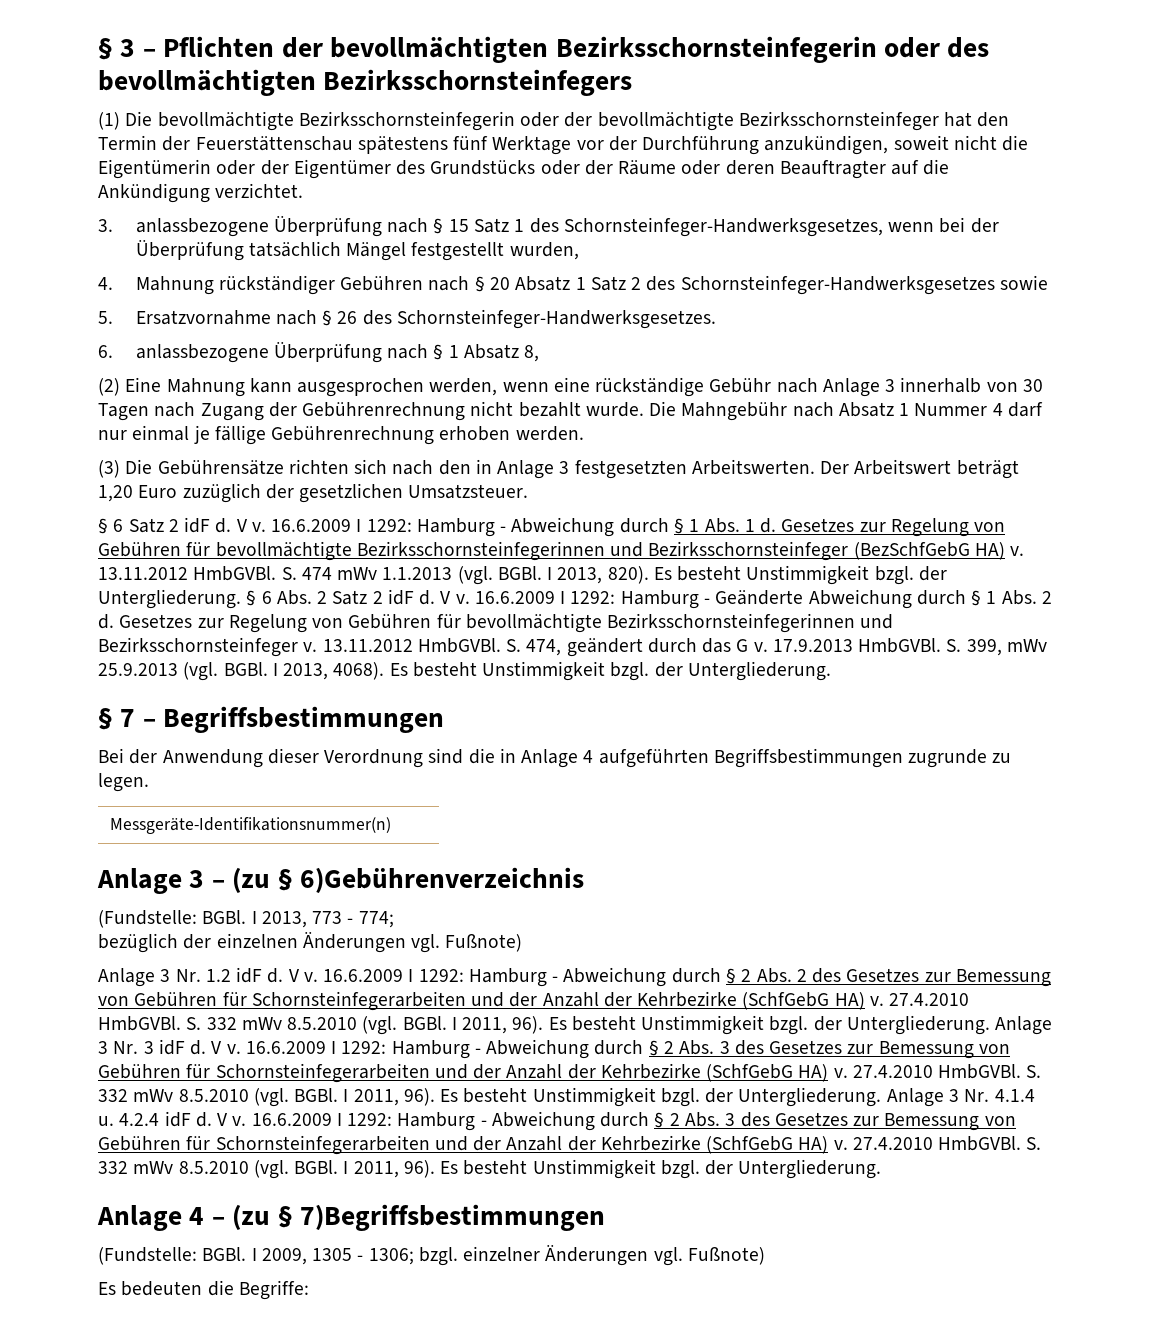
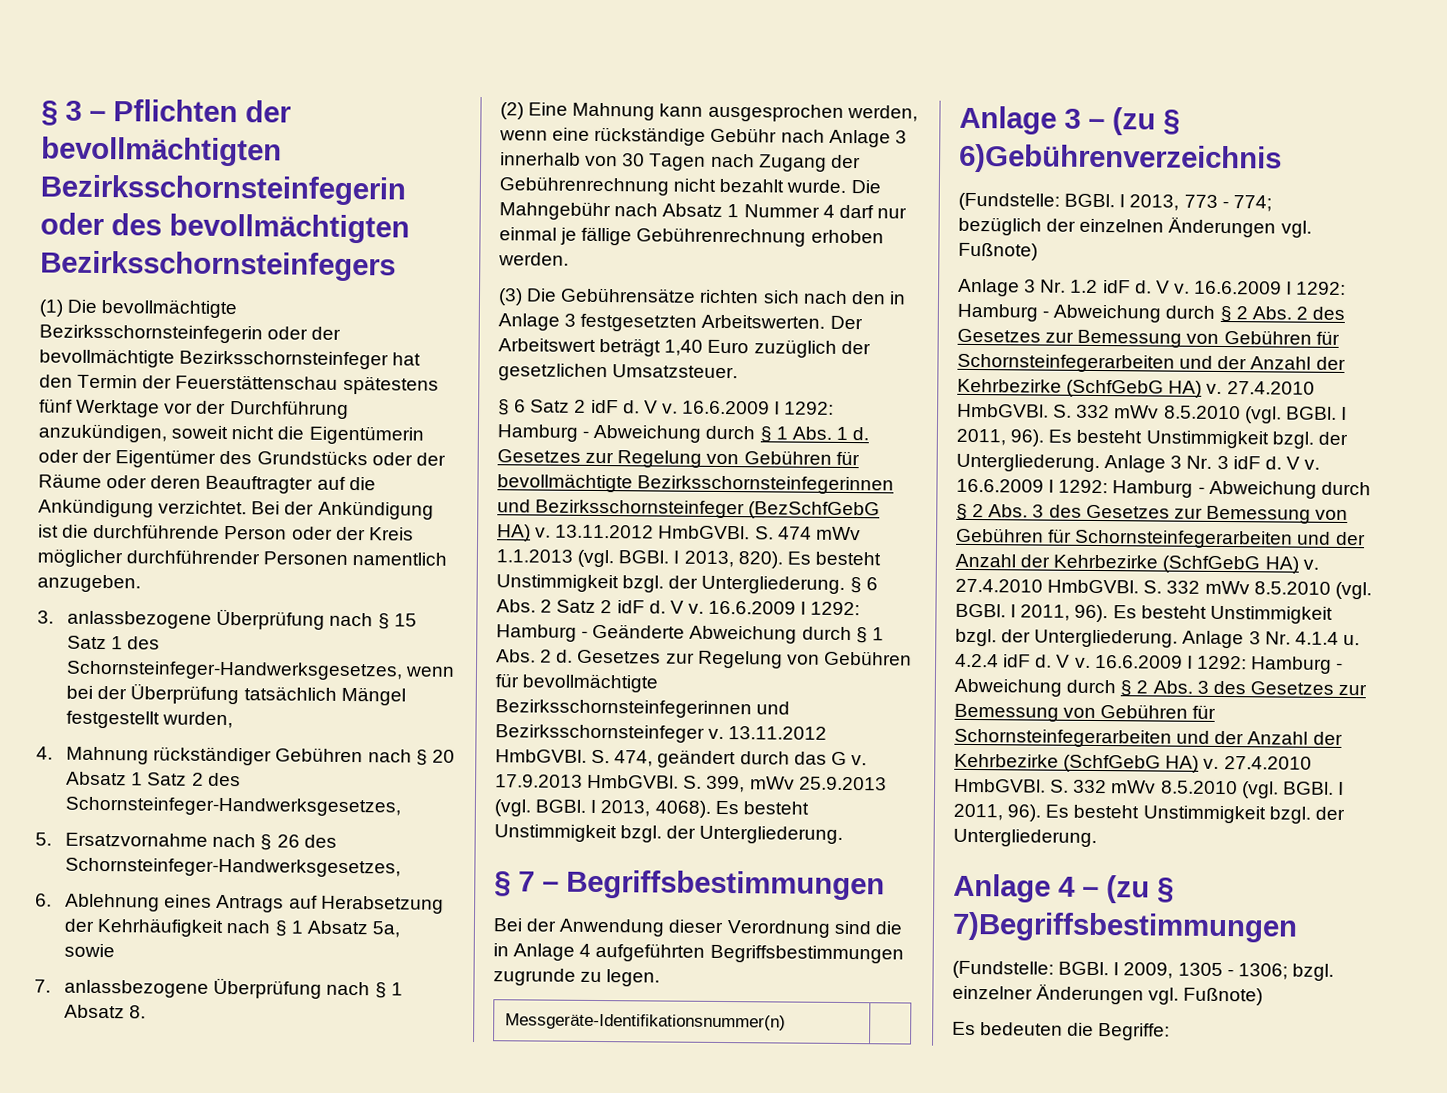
+ Bei der Ankündigung ist die durchführende Person oder der Kreis möglicher durchführender Personen namentlich anzugeben.
- 4. Mahnung rückständiger Gebühren nach § 20 Absatz 1 Satz 2 des Schornsteinfeger-Handwerksgesetzes sowie
+ 4. Mahnung rückständiger Gebühren nach § 20 Absatz 1 Satz 2 des Schornsteinfeger-Handwerksgesetzes,
- 5. Ersatzvornahme nach § 26 des Schornsteinfeger-Handwerksgesetzes.
- 6. anlassbezogene Überprüfung nach § 1 Absatz 8,
+ 5. Ersatzvornahme nach § 26 des Schornsteinfeger-Handwerksgesetzes,
+ 6. Ablehnung eines Antrags auf Herabsetzung der Kehrhäufigkeit nach § 1 Absatz 5a, sowie
+ 7. anlassbezogene Überprüfung nach § 1 Absatz 8.
- Der Arbeitswert beträgt 1,20 Euro zuzüglich der gesetzlichen Umsatzsteuer.
+ Der Arbeitswert beträgt 1,40 Euro zuzüglich der gesetzlichen Umsatzsteuer.

